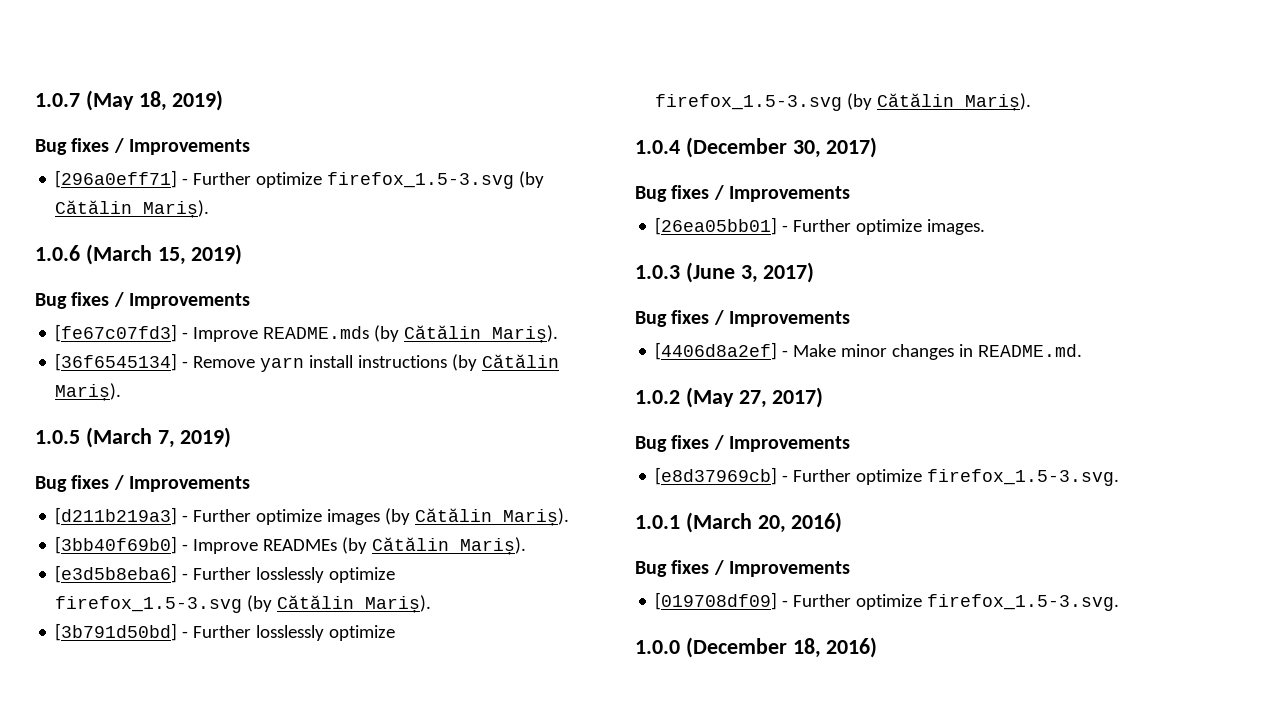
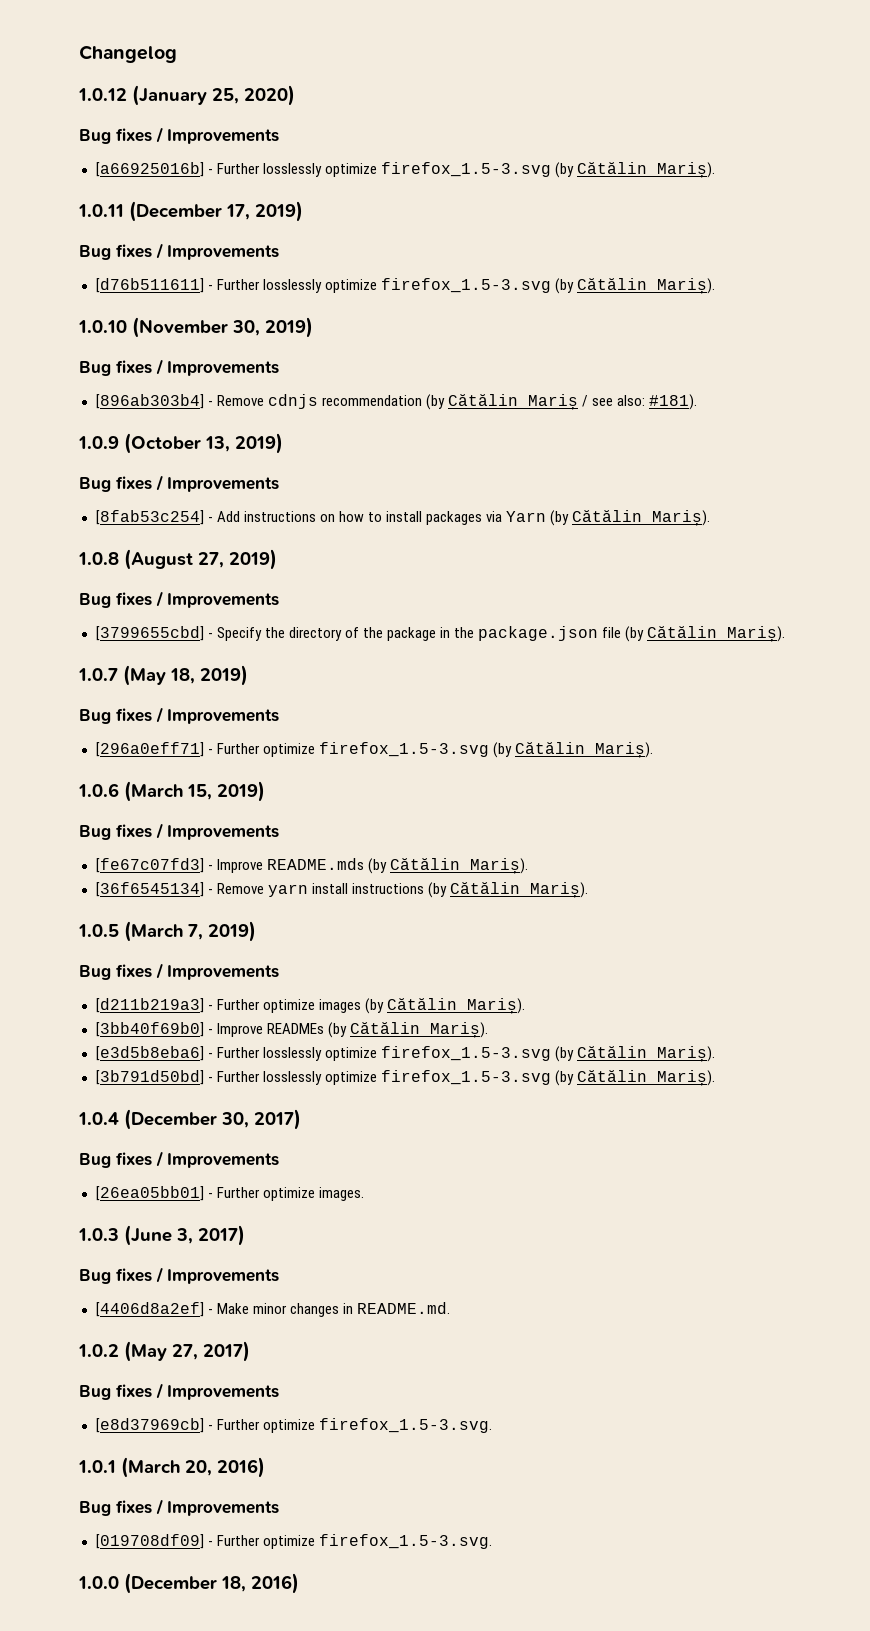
+ Changelog
+ 1.0.12 (January 25, 2020)
+ Bug fixes / Improvements
+ [a66925016b] - Further losslessly optimize firefox_1.5-3.svg (by Cătălin Mariș).
+ 1.0.11 (December 17, 2019)
+ Bug fixes / Improvements
+ [d76b511611] - Further losslessly optimize firefox_1.5-3.svg (by Cătălin Mariș).
+ 1.0.10 (November 30, 2019)
+ Bug fixes / Improvements
+ [896ab303b4] - Remove cdnjs recommendation (by Cătălin Mariș / see also: #181).
+ 1.0.9 (October 13, 2019)
+ Bug fixes / Improvements
+ [8fab53c254] - Add instructions on how to install packages via Yarn (by Cătălin Mariș).
+ 1.0.8 (August 27, 2019)
+ Bug fixes / Improvements
+ [3799655cbd] - Specify the directory of the package in the package.json file (by Cătălin Mariș).

